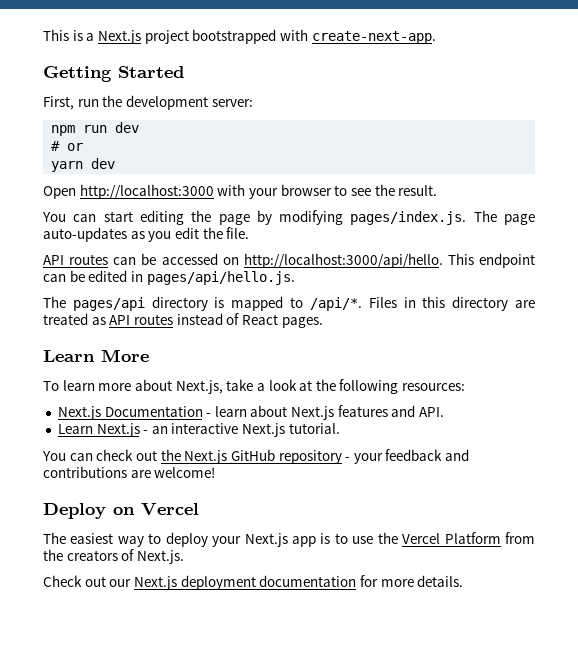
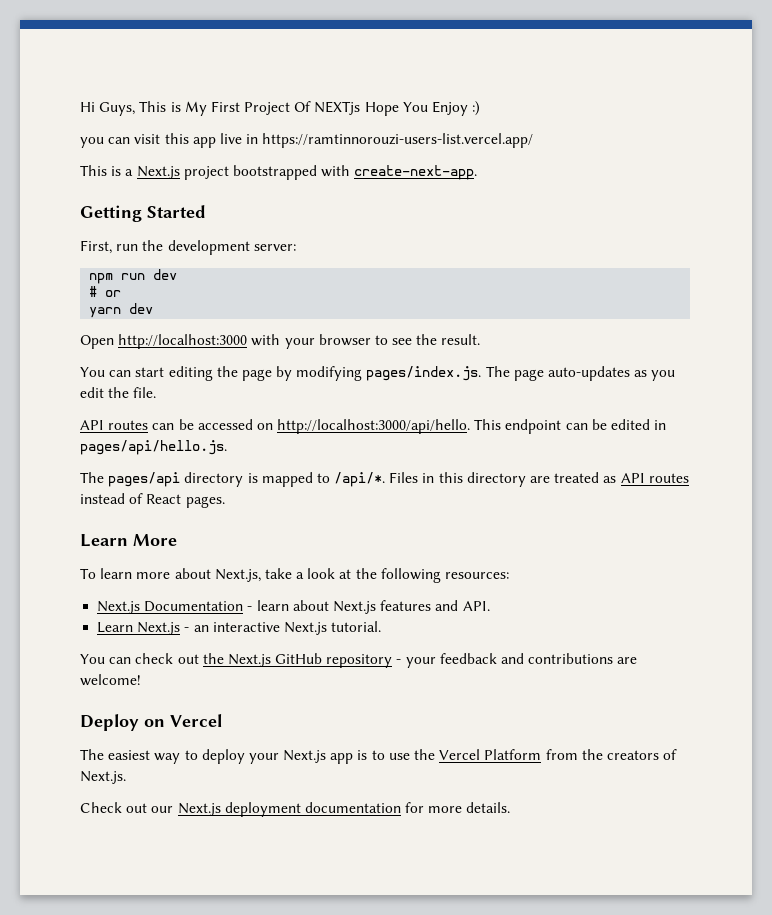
+ Hi Guys, This is My First Project Of NEXTjs Hope You Enjoy :)
+ you can visit this app live in https://ramtinnorouzi-users-list.vercel.app/

